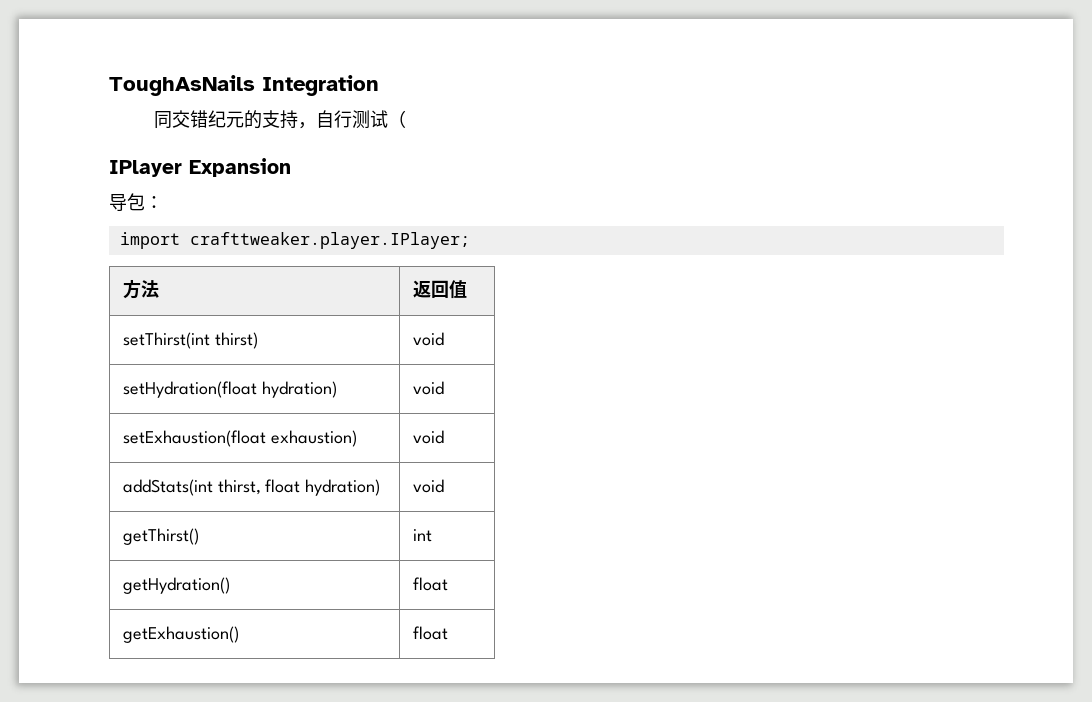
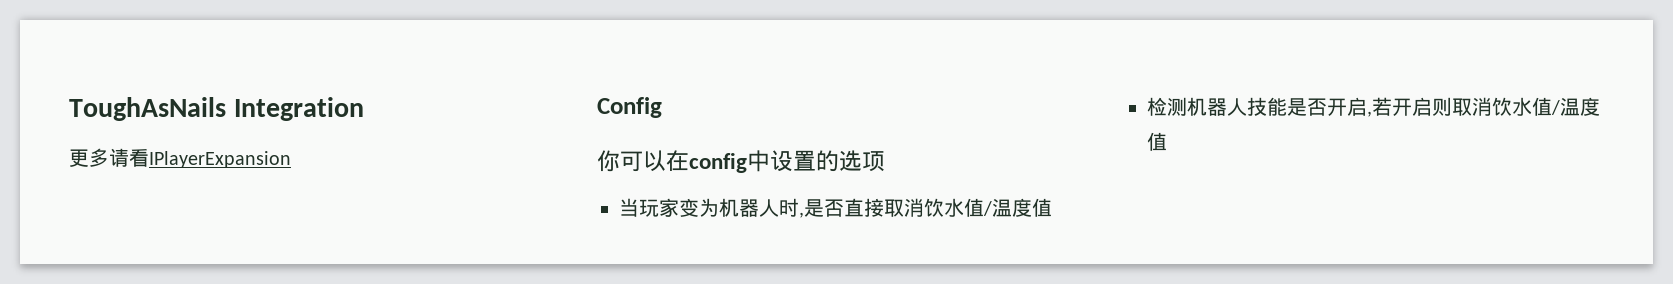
- 同交错纪元的支持，自行测试（
- IPlayer Expansion
- 导包：
- import crafttweaker.player.IPlayer;
- 方法 | 返回值
- setThirst(int thirst) | void
- setHydration(float hydration) | void
- setExhaustion(float exhaustion) | void
- addStats(int thirst, float hydration) | void
- getThirst() | int
- getHydration() | float
- getExhaustion() | float
+ 更多请看IPlayerExpansion
+ Config
+ 你可以在config中设置的选项
+ 当玩家变为机器人时,是否直接取消饮水值/温度值
+ 检测机器人技能是否开启,若开启则取消饮水值/温度值

